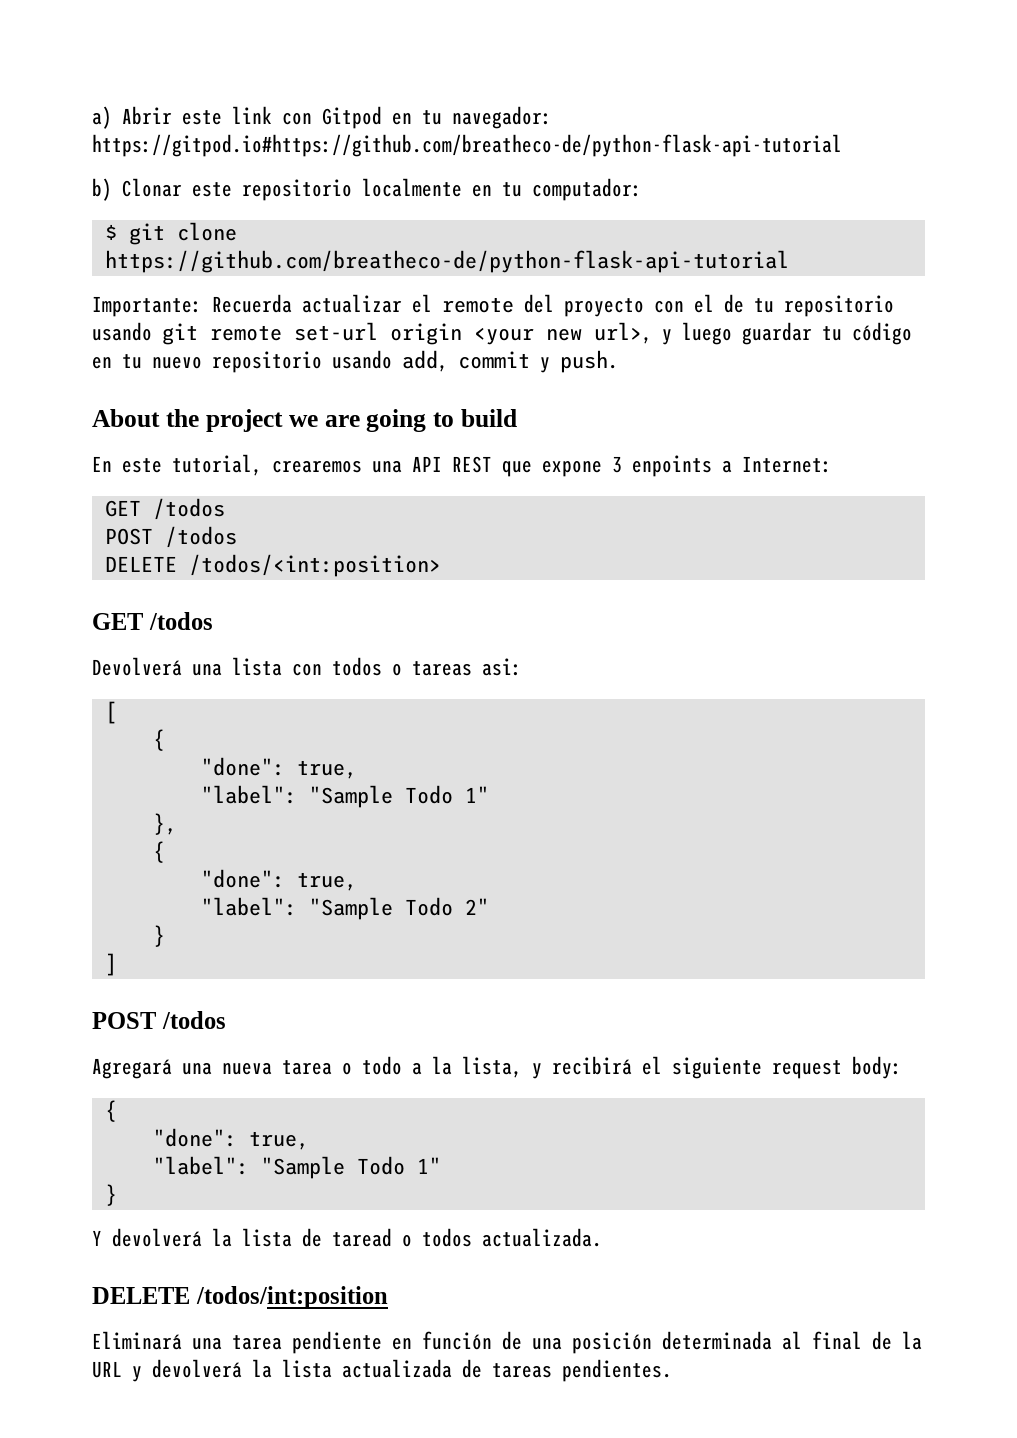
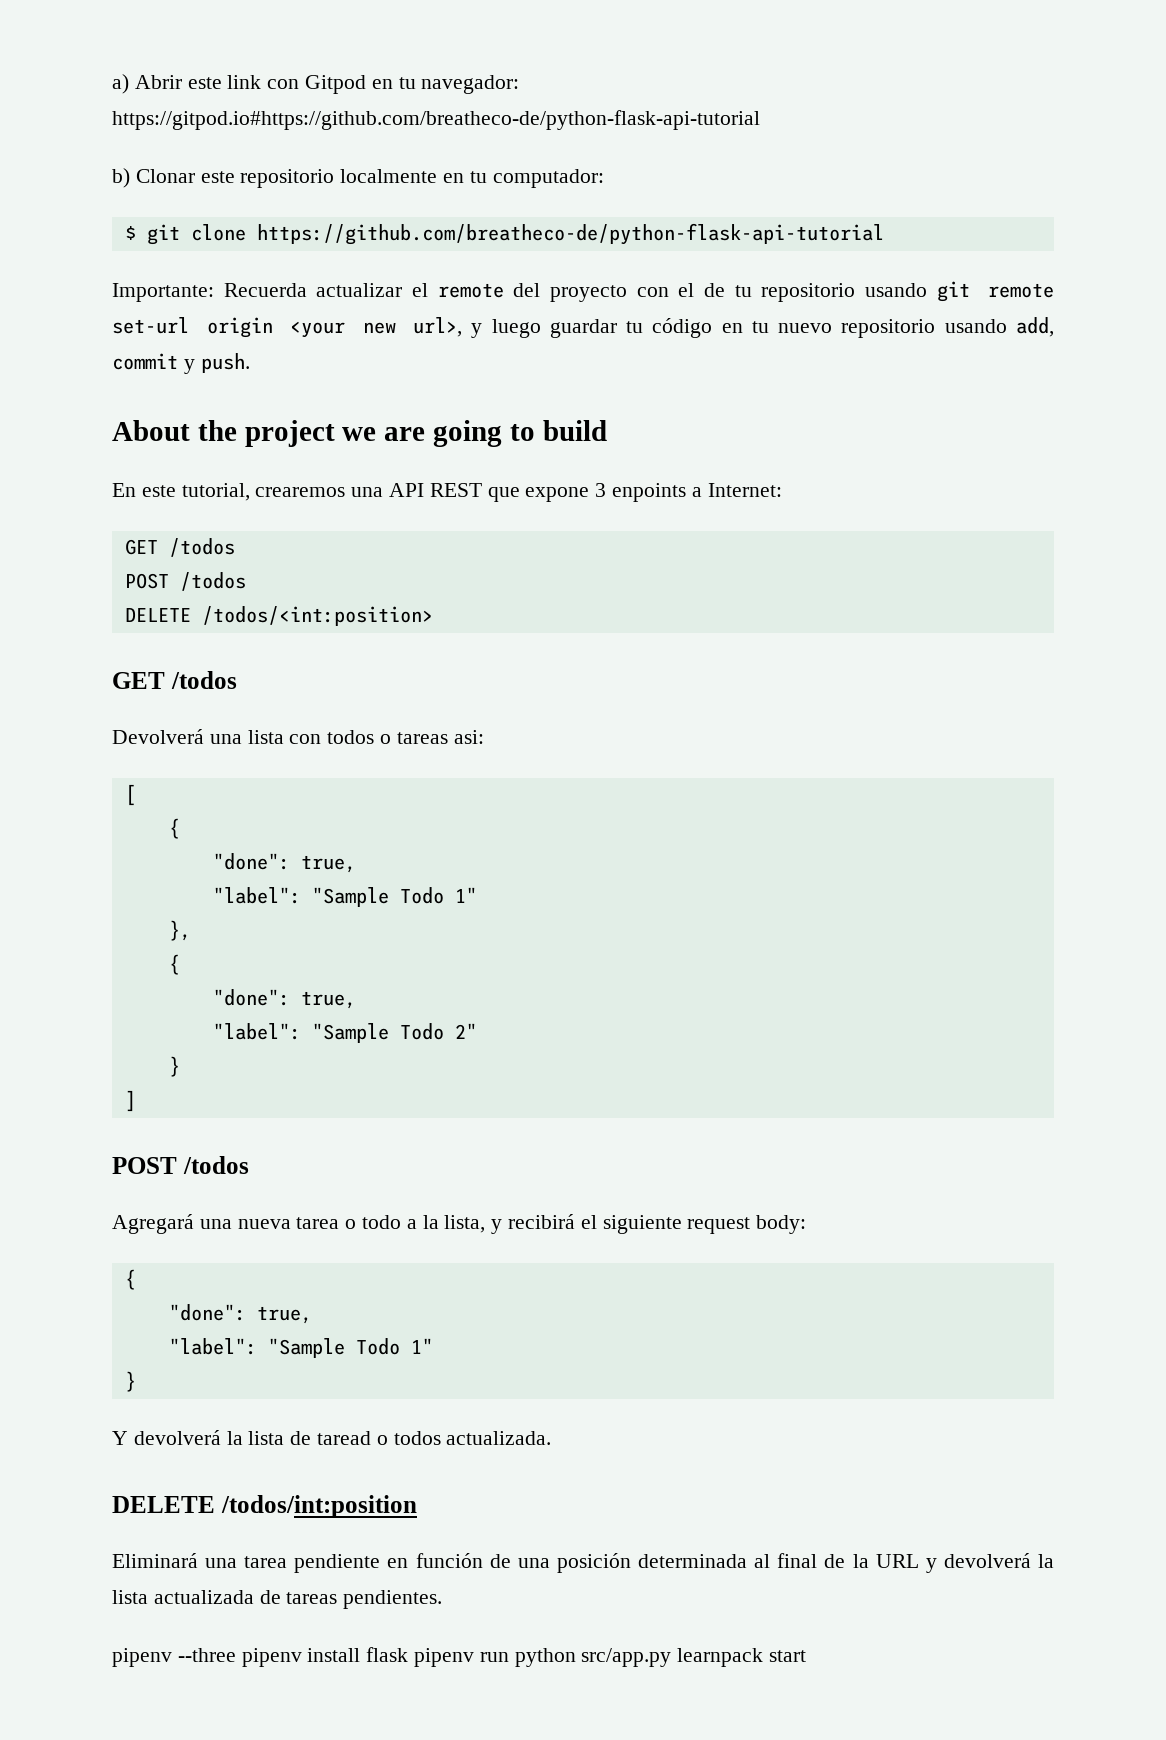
+ pipenv --three pipenv install flask pipenv run python src/app.py learnpack start

